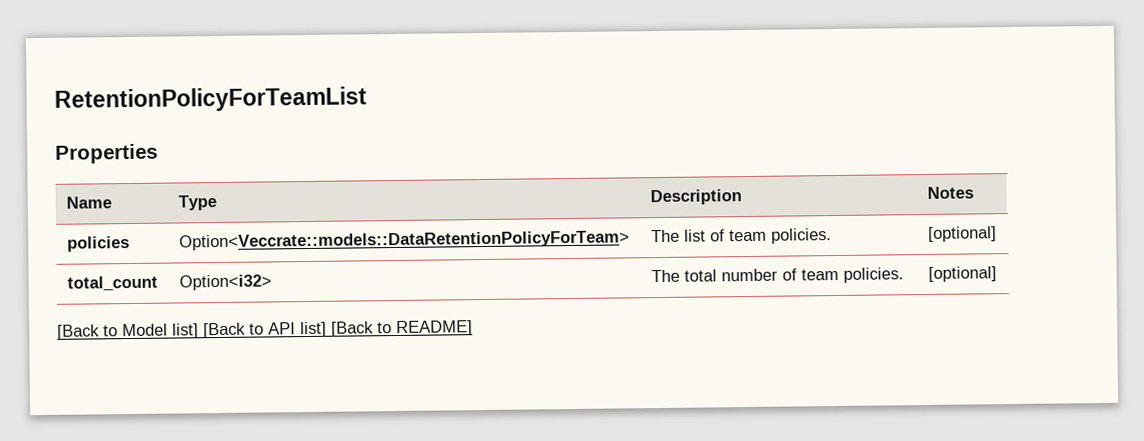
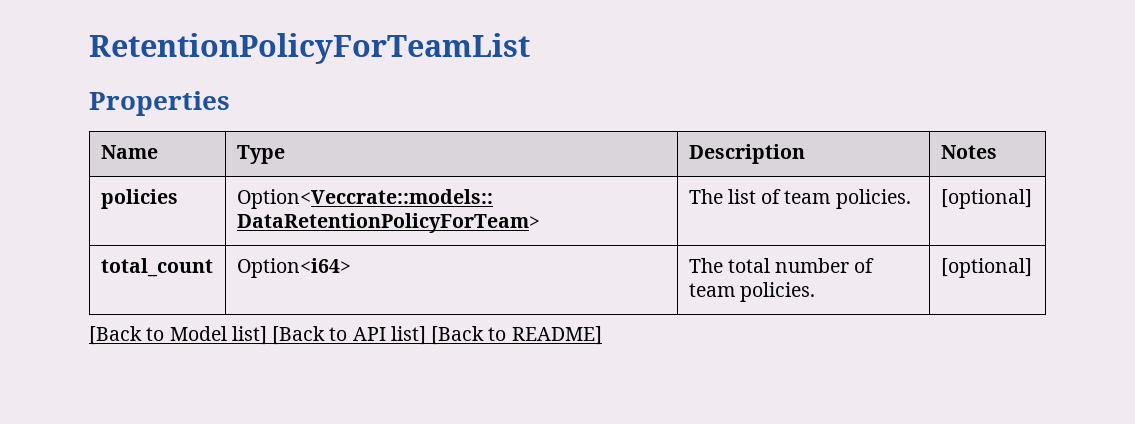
- total_count | Option<i32> | The total number of team policies. | [optional]
+ total_count | Option<i64> | The total number of team policies. | [optional]

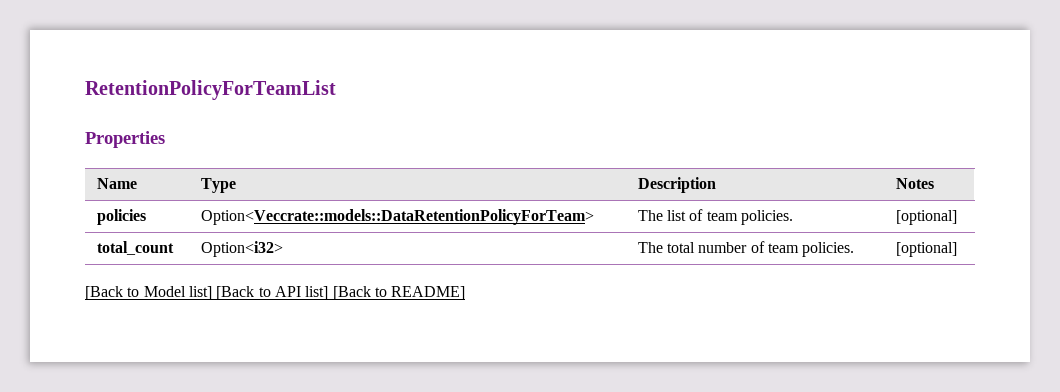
- total_count | Option<i64> | The total number of team policies. | [optional]
+ total_count | Option<i32> | The total number of team policies. | [optional]

